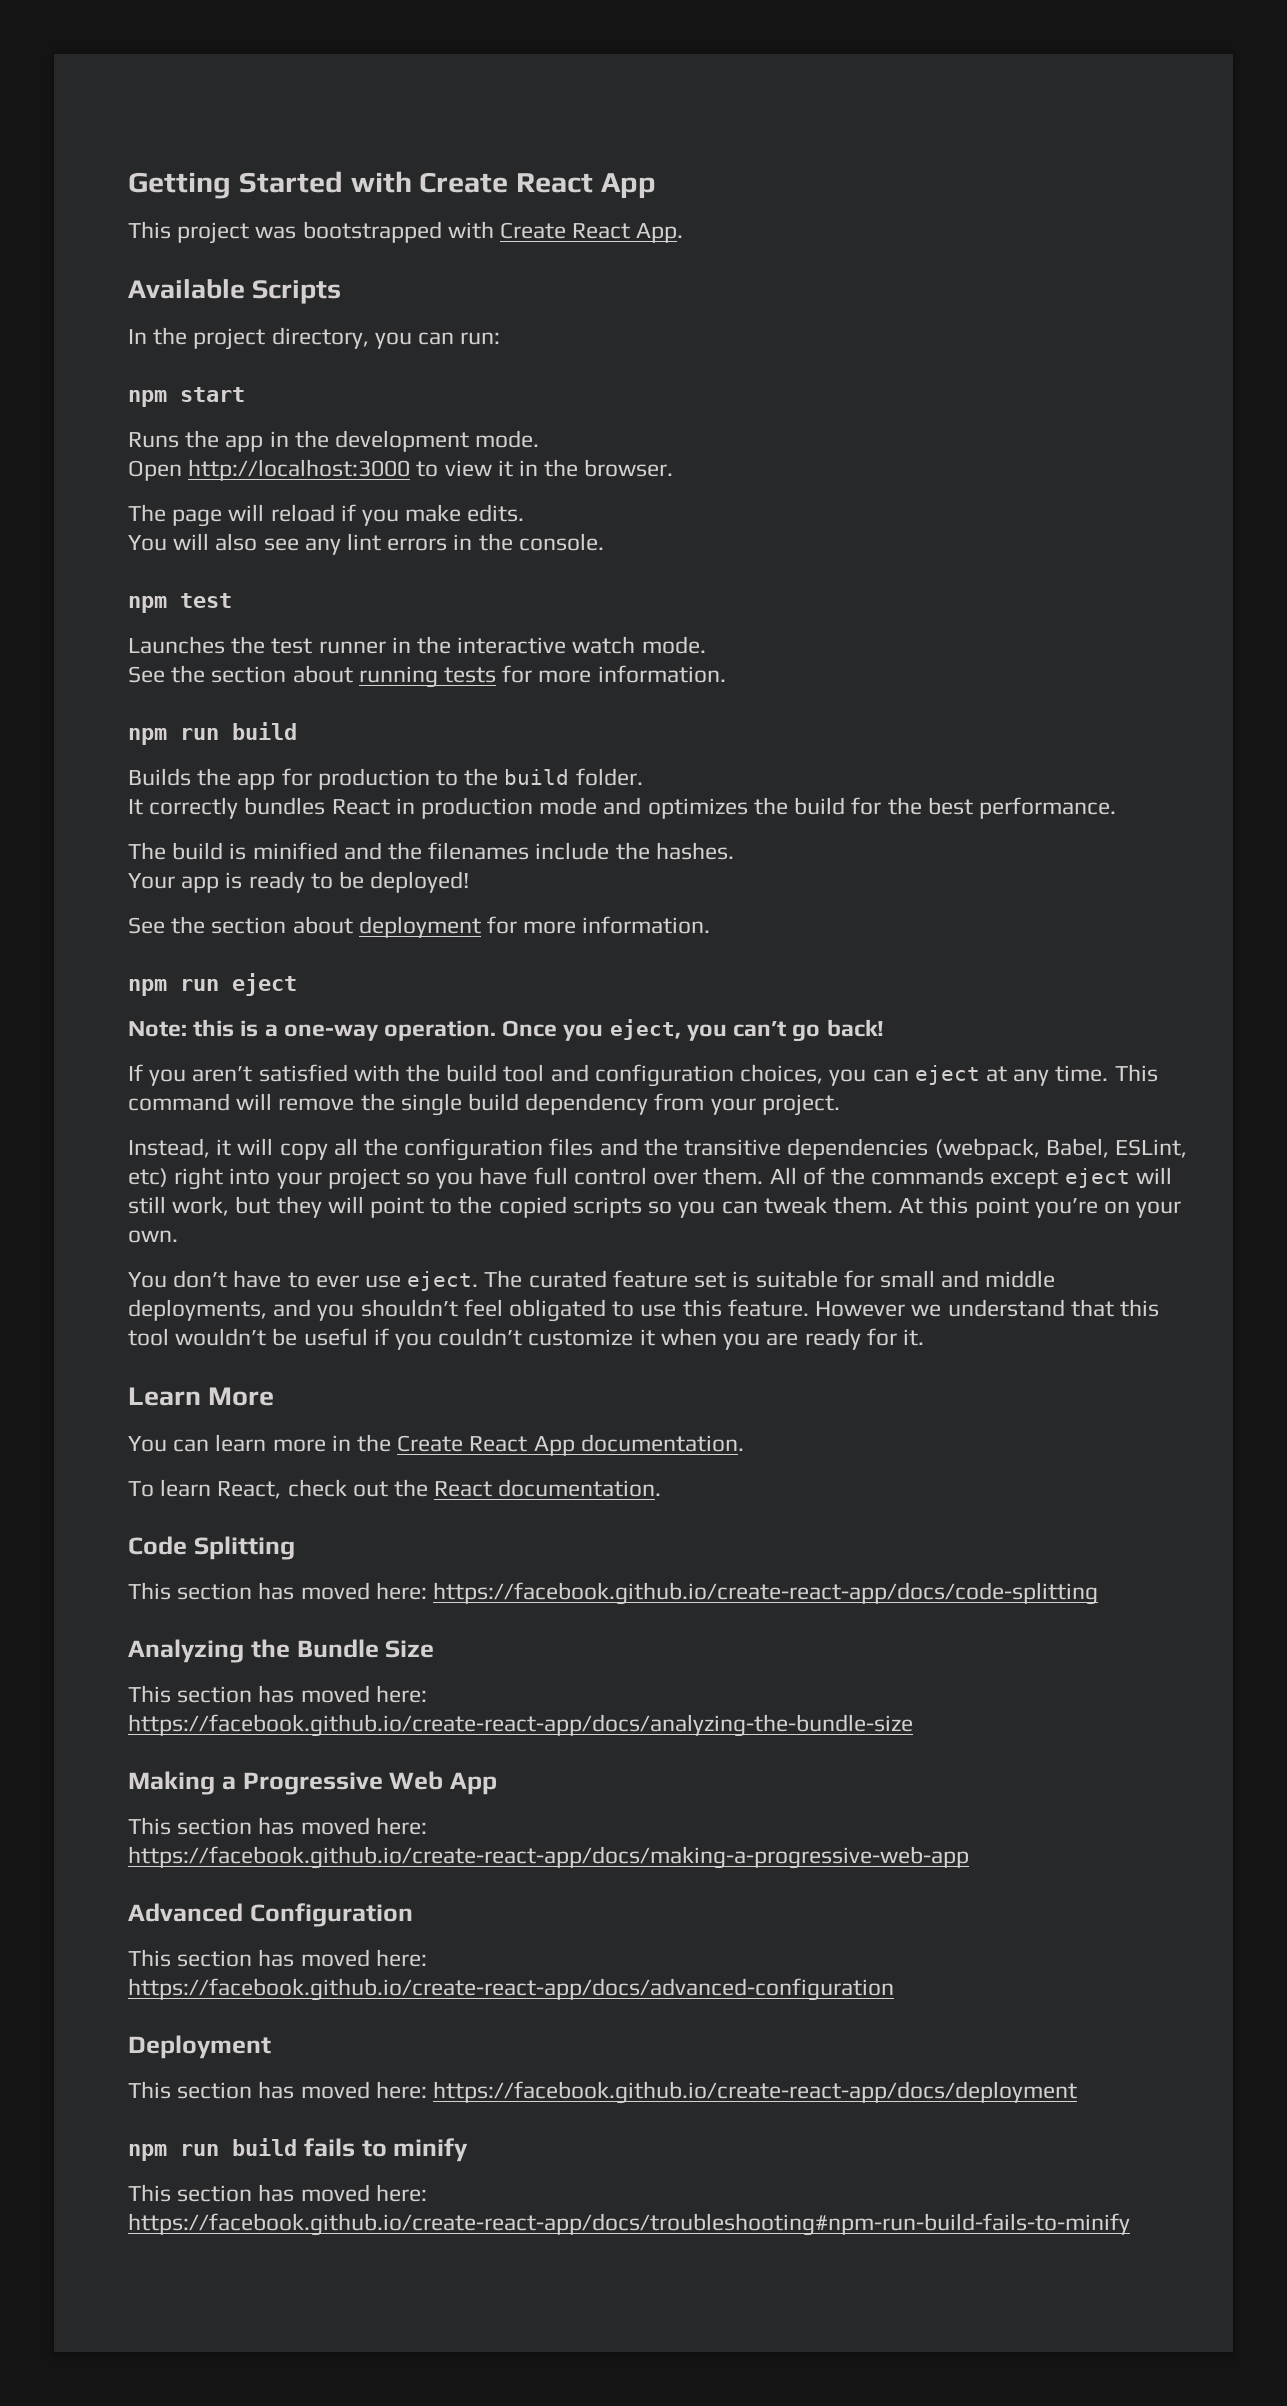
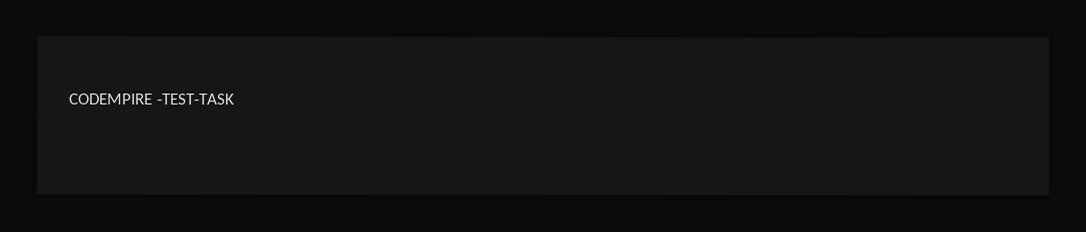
- Getting Started with Create React App
- This project was bootstrapped with Create React App.
- Available Scripts
- In the project directory, you can run:
- npm start
- Runs the app in the development mode.
- Open http://localhost:3000 to view it in the browser.
- The page will reload if you make edits.
- You will also see any lint errors in the console.
- npm test
- Launches the test runner in the interactive watch mode.
- See the section about running tests for more information.
- npm run build
- Builds the app for production to the build folder.
- It correctly bundles React in production mode and optimizes the build for the best performance.
- The build is minified and the filenames include the hashes.
- Your app is ready to be deployed!
- See the section about deployment for more information.
- npm run eject
- Note: this is a one-way operation. Once you eject, you can’t go back!
- If you aren’t satisfied with the build tool and configuration choices, you can eject at any time. This command will remove the single build dependency from your project.
- Instead, it will copy all the configuration files and the transitive dependencies (webpack, Babel, ESLint, etc) right into your project so you have full control over them. All of the commands except eject will still work, but they will point to the copied scripts so you can tweak them. At this point you’re on your own.
- You don’t have to ever use eject. The curated feature set is suitable for small and middle deployments, and you shouldn’t feel obligated to use this feature. However we understand that this tool wouldn’t be useful if you couldn’t customize it when you are ready for it.
- Learn More
- You can learn more in the Create React App documentation.
- To learn React, check out the React documentation.
- Code Splitting
- This section has moved here: https://facebook.github.io/create-react-app/docs/code-splitting
- Analyzing the Bundle Size
- This section has moved here: https://facebook.github.io/create-react-app/docs/analyzing-the-bundle-size
- Making a Progressive Web App
- This section has moved here: https://facebook.github.io/create-react-app/docs/making-a-progressive-web-app
- Advanced Configuration
- This section has moved here: https://facebook.github.io/create-react-app/docs/advanced-configuration
- Deployment
- This section has moved here: https://facebook.github.io/create-react-app/docs/deployment
- npm run build fails to minify
- This section has moved here: https://facebook.github.io/create-react-app/docs/troubleshooting#npm-run-build-fails-to-minify
+ CODEMPIRE -TEST-TASK

